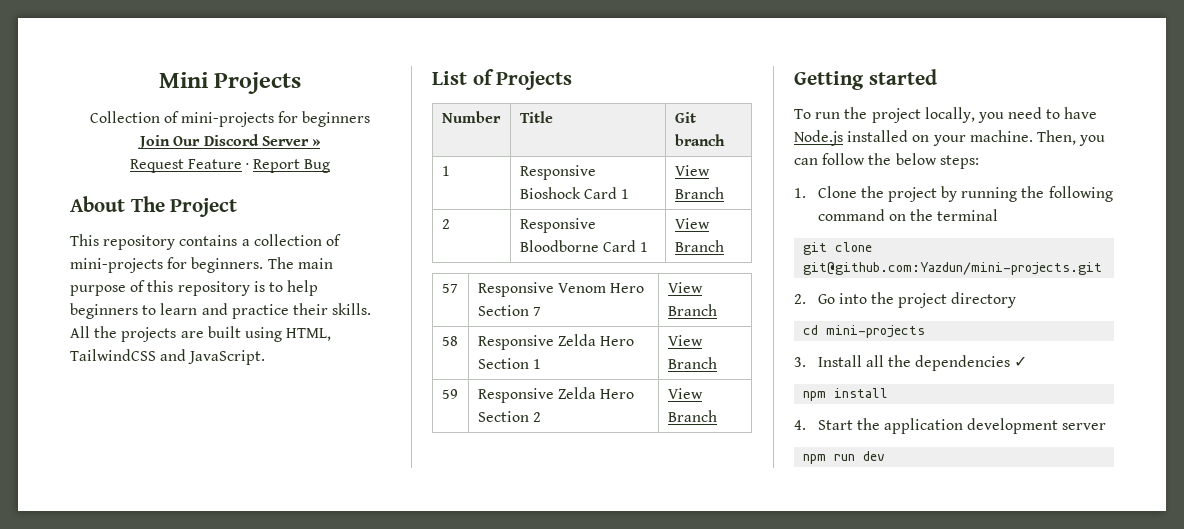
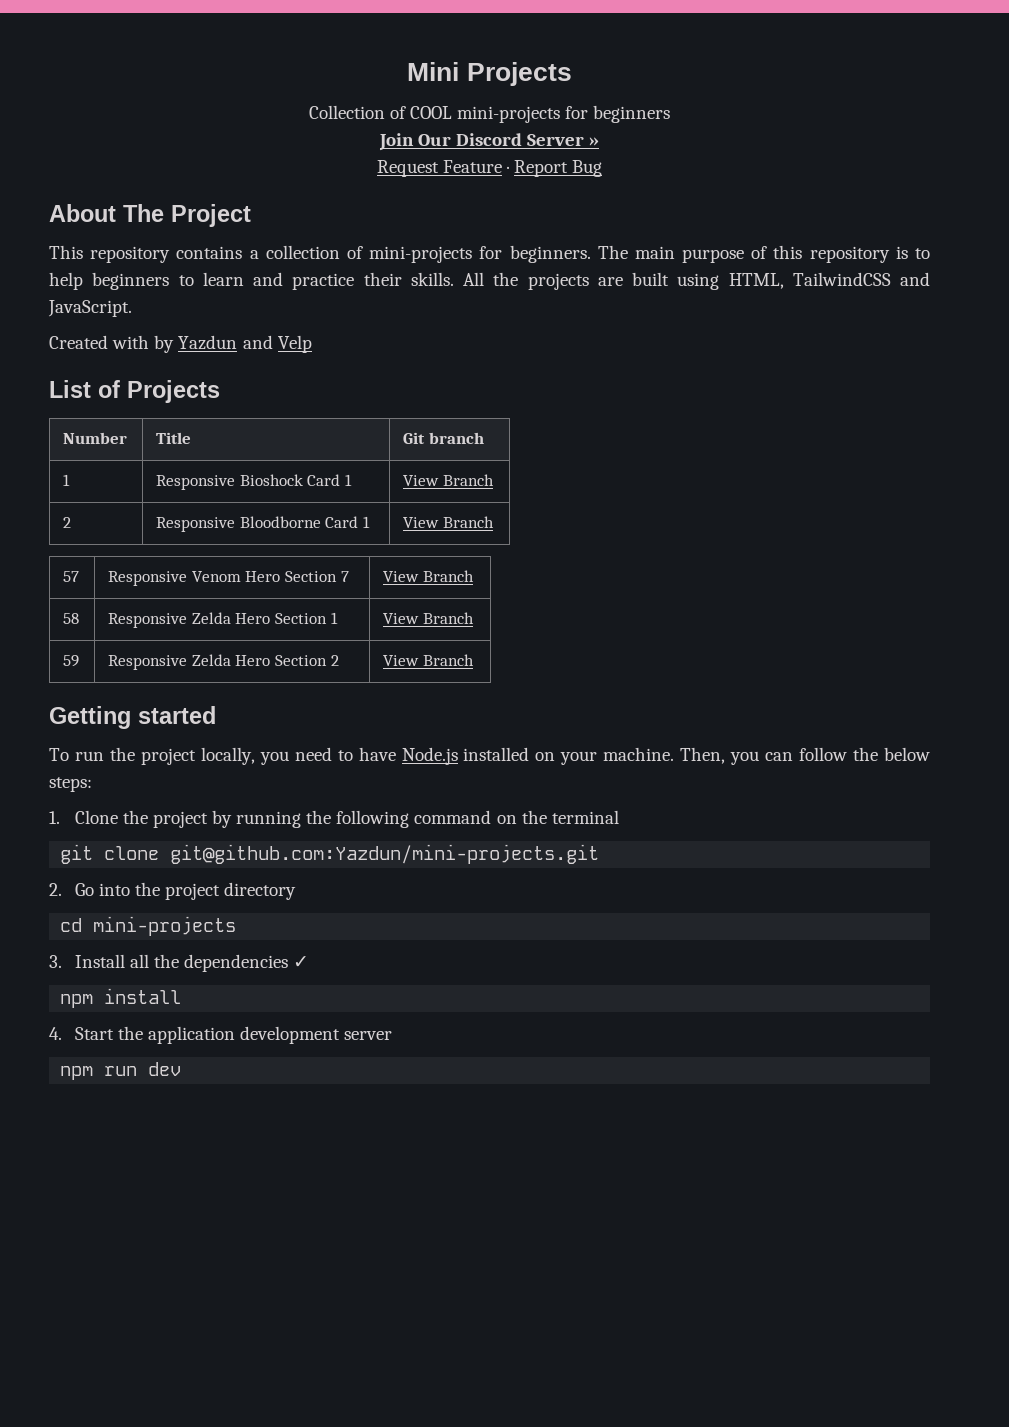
- Collection of mini-projects for beginners
+ Collection of COOL mini-projects for beginners
+ Created with by Yazdun and Velp

